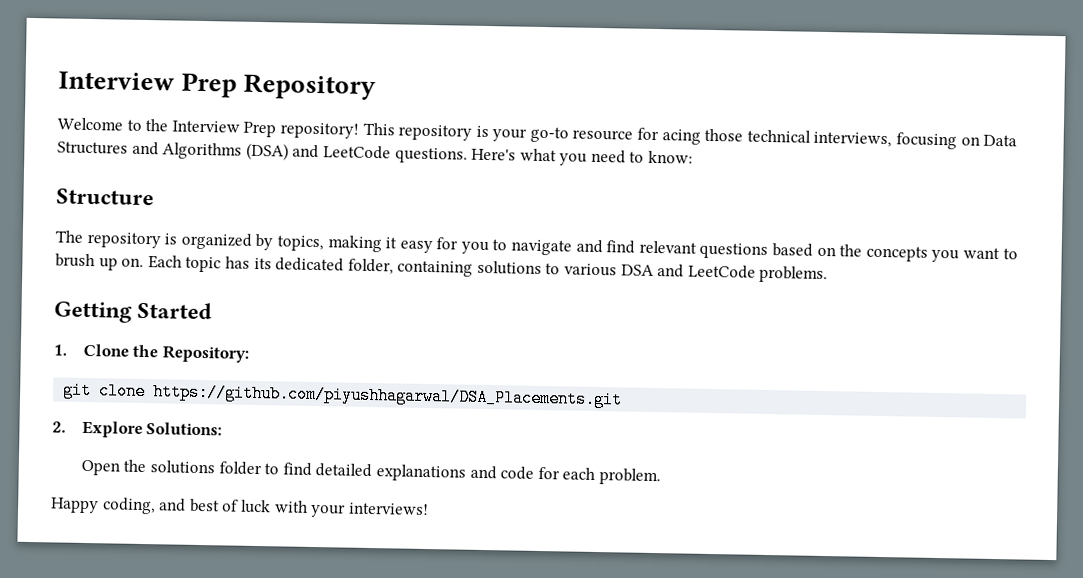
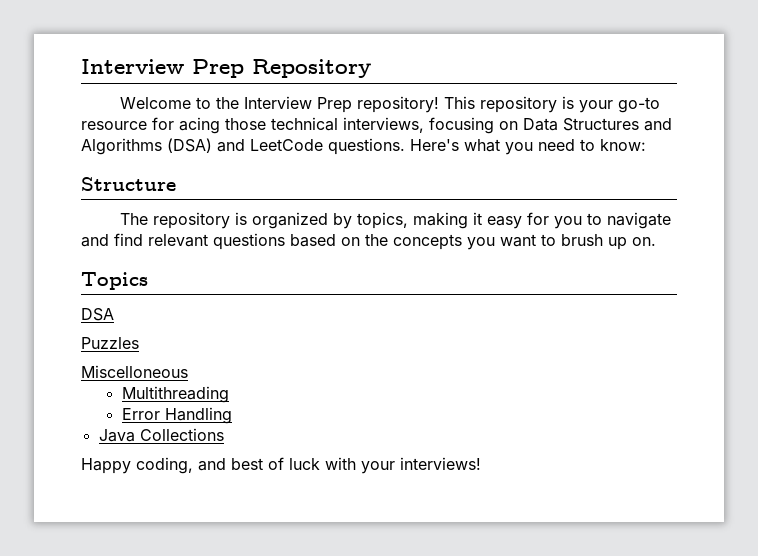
- The repository is organized by topics, making it easy for you to navigate and find relevant questions based on the concepts you want to brush up on. Each topic has its dedicated folder, containing solutions to various DSA and LeetCode problems.
- Getting Started
- 1. Clone the Repository:
- git clone https://github.com/piyushhagarwal/DSA_Placements.git
- 2. Explore Solutions:
- Open the solutions folder to find detailed explanations and code for each problem.
+ The repository is organized by topics, making it easy for you to navigate and find relevant questions based on the concepts you want to brush up on.
+ Topics
+ DSA
+ Puzzles
+ Miscelloneous
+ Multithreading
+ Error Handling
+ Java Collections

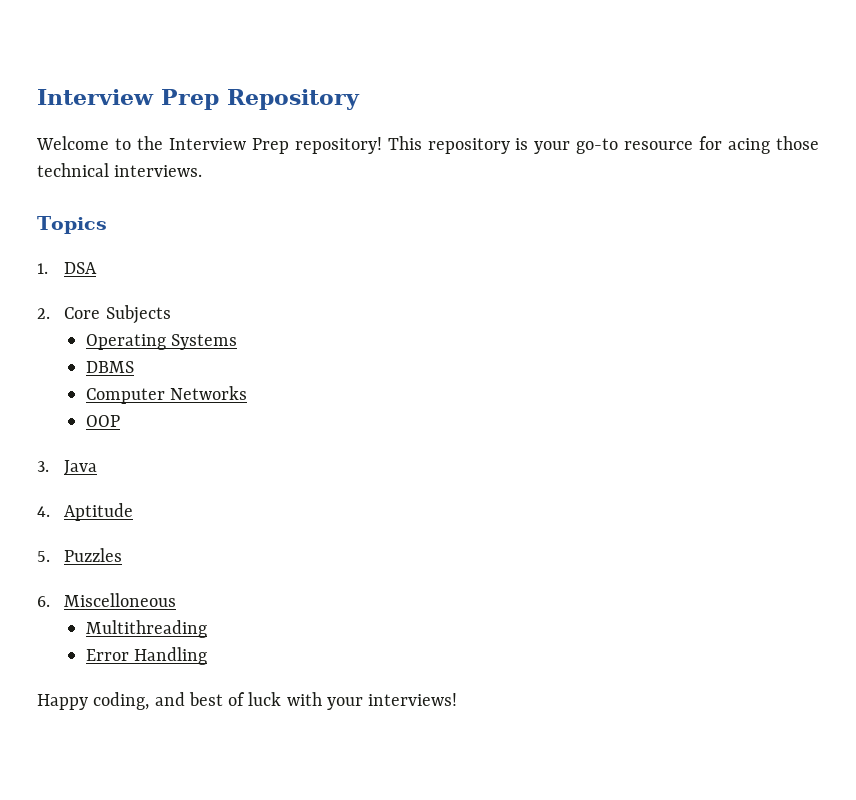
- This repository is your go-to resource for acing those technical interviews, focusing on Data Structures and Algorithms (DSA) and LeetCode questions. Here's what you need to know:
- Structure
- The repository is organized by topics, making it easy for you to navigate and find relevant questions based on the concepts you want to brush up on.
+ This repository is your go-to resource for acing those technical interviews.
- DSA
+ 1. DSA
- Puzzles
+ 2. Core Subjects
+ Operating Systems
+ DBMS
+ Computer Networks
+ OOP
+ 3. Java
+ 4. Aptitude
+ 5. Puzzles
- Miscelloneous
+ 6. Miscelloneous
- Java Collections

